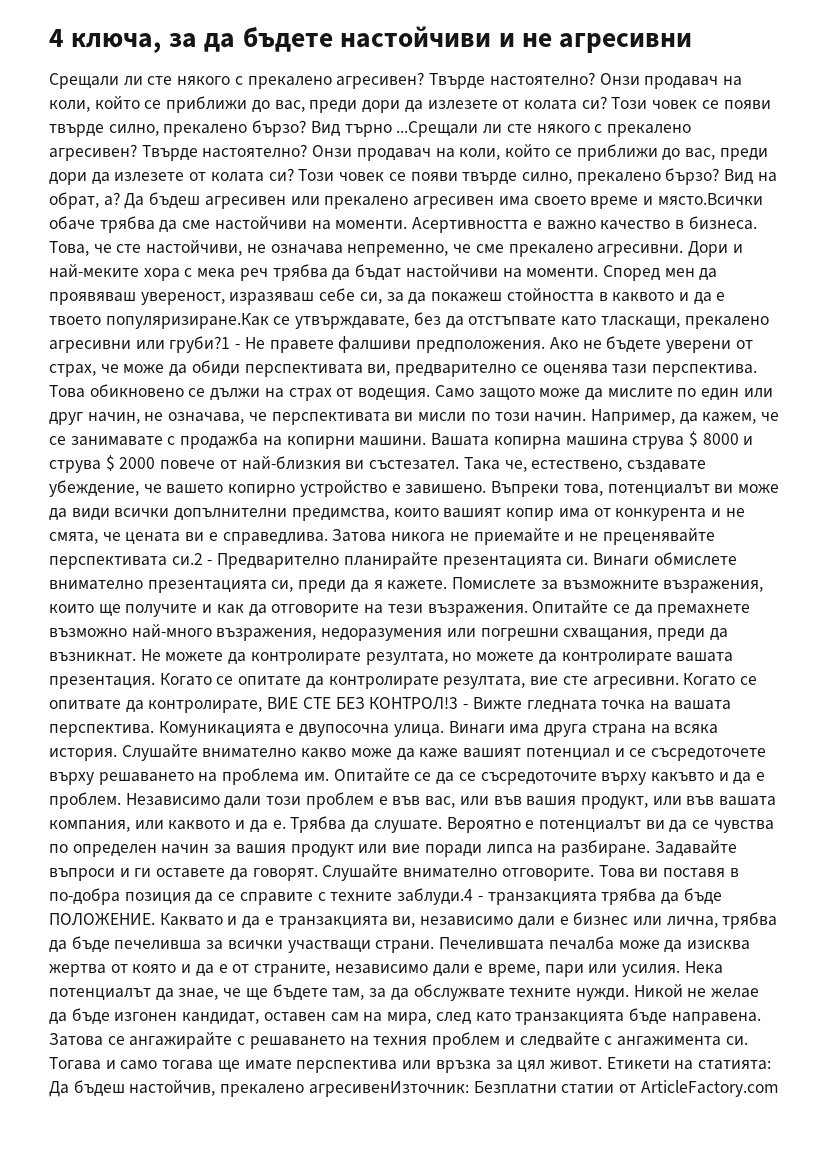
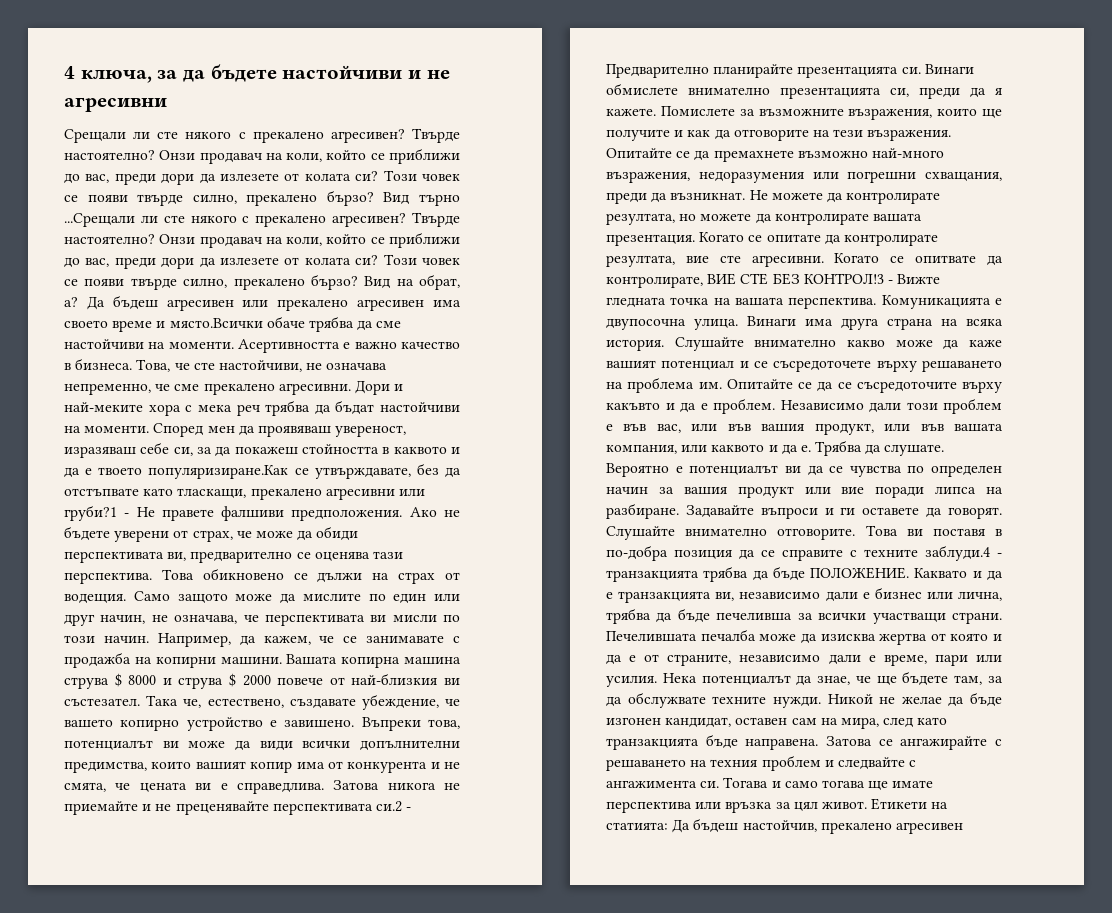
- Етикети на статията: Да бъдеш настойчив, прекалено агресивенИзточник: Безплатни статии от ArticleFactory.com
+ Етикети на статията: Да бъдеш настойчив, прекалено агресивен

